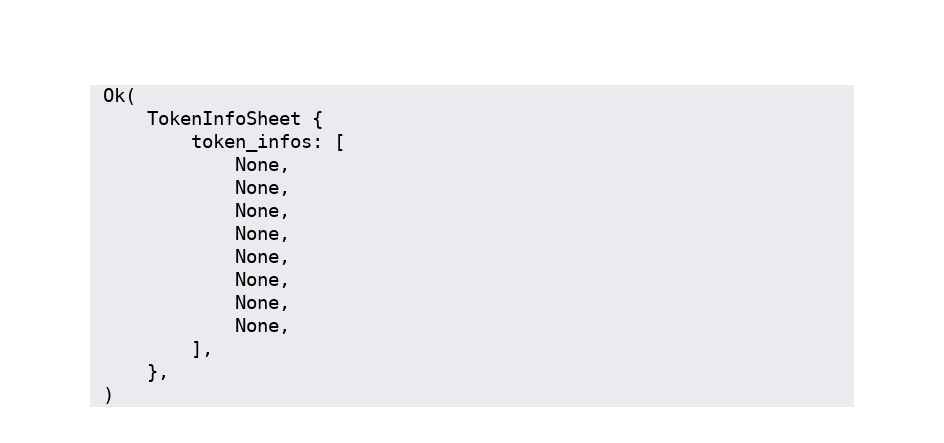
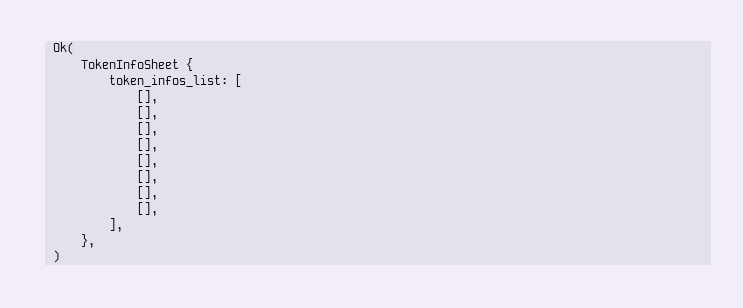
- token_infos: [
- None,
- None,
- None,
- None,
- None,
- None,
- None,
- None,
+ token_infos_list: [
+ [],
+ [],
+ [],
+ [],
+ [],
+ [],
+ [],
+ [],

